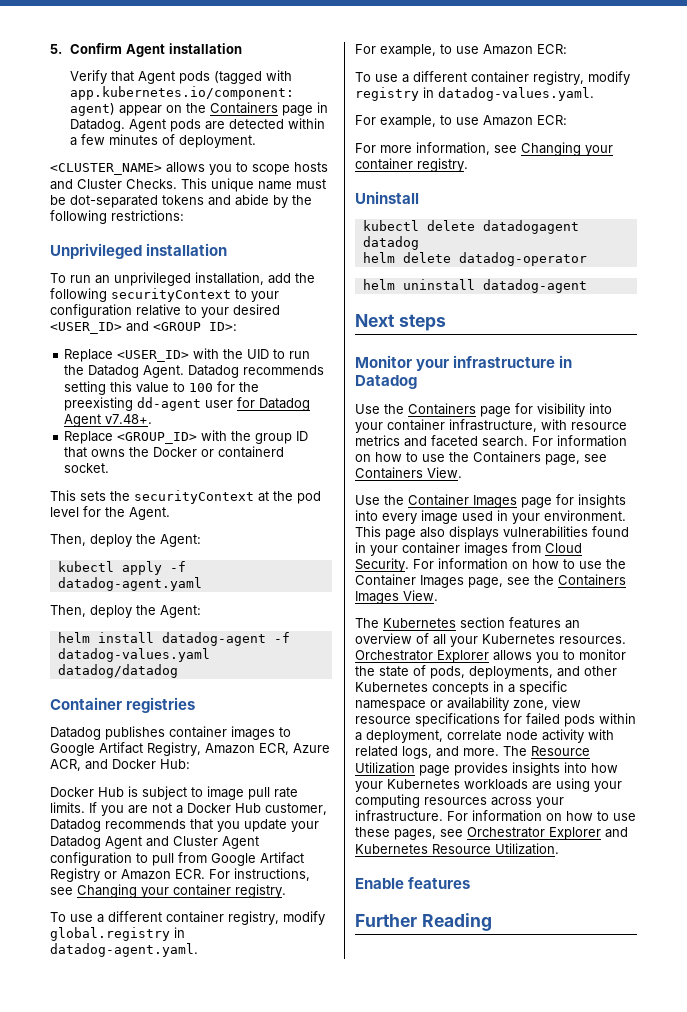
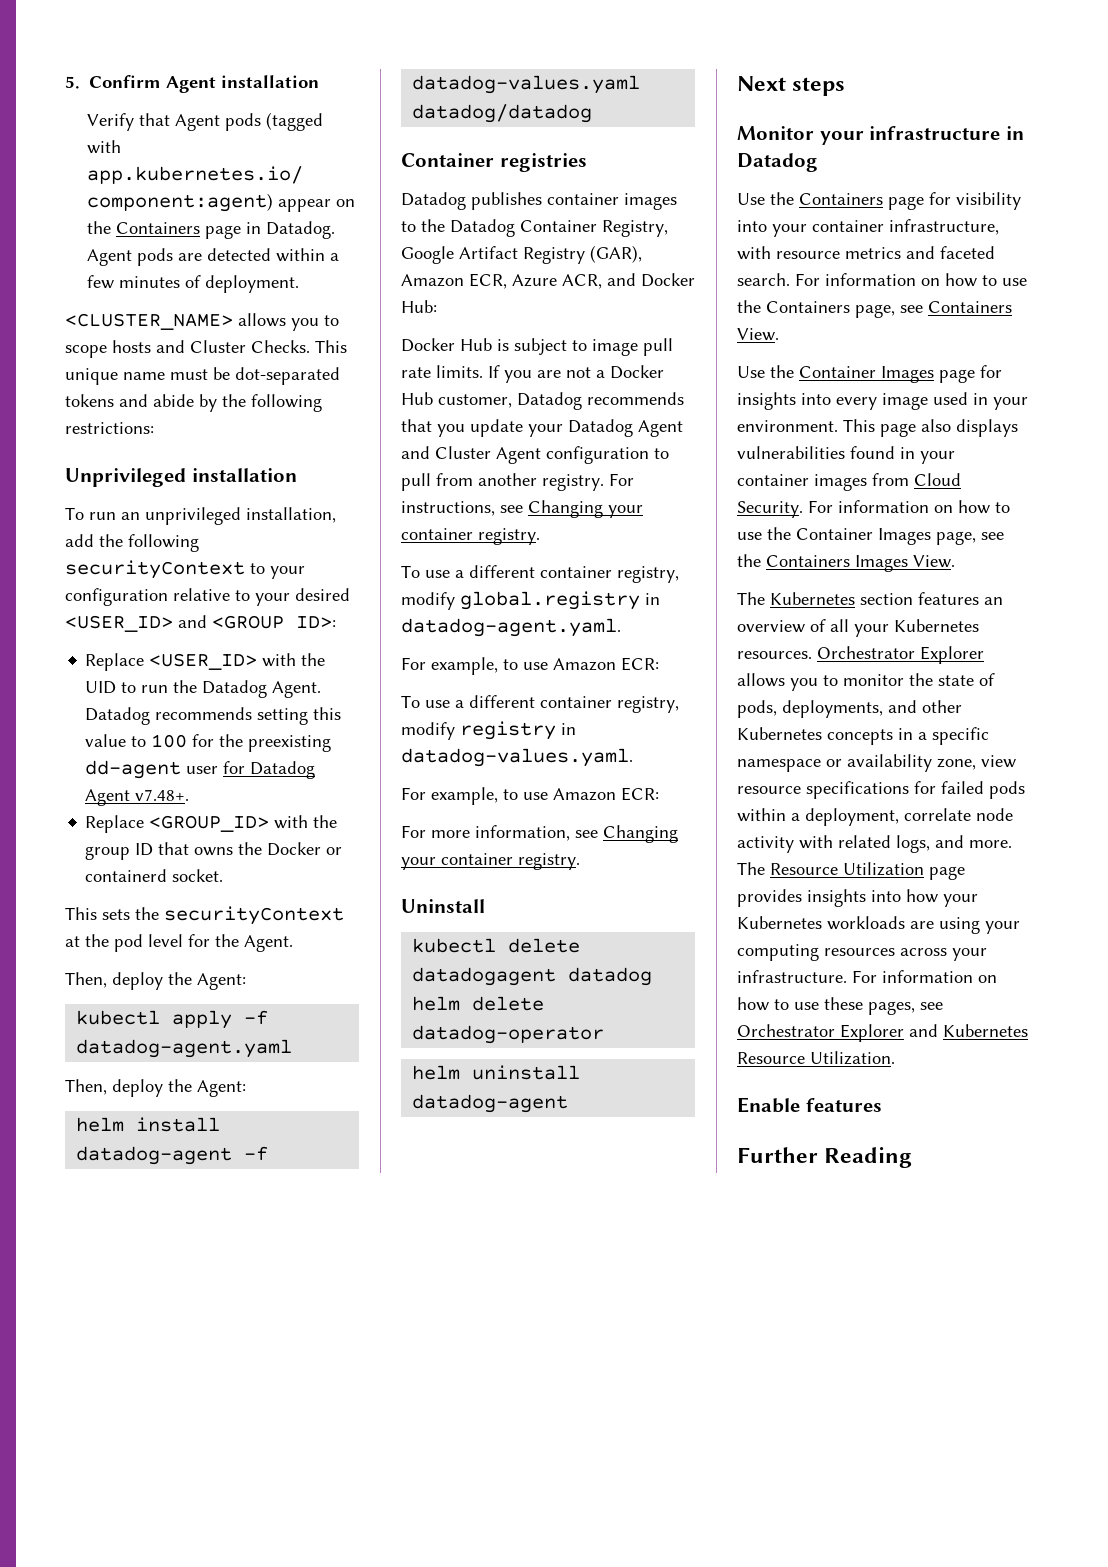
- Datadog publishes container images to Google Artifact Registry, Amazon ECR, Azure ACR, and Docker Hub:
+ Datadog publishes container images to the Datadog Container Registry, Google Artifact Registry (GAR), Amazon ECR, Azure ACR, and Docker Hub:
- If you are not a Docker Hub customer, Datadog recommends that you update your Datadog Agent and Cluster Agent configuration to pull from Google Artifact Registry or Amazon ECR. For instructions, see Changing your container registry.
+ If you are not a Docker Hub customer, Datadog recommends that you update your Datadog Agent and Cluster Agent configuration to pull from another registry. For instructions, see Changing your container registry.

